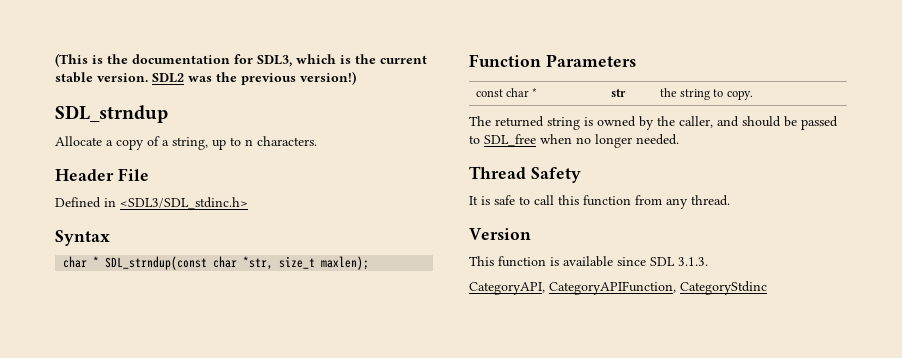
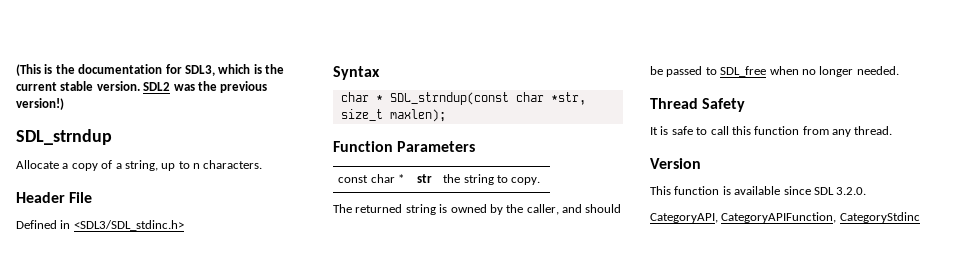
- This function is available since SDL 3.1.3.
+ This function is available since SDL 3.2.0.

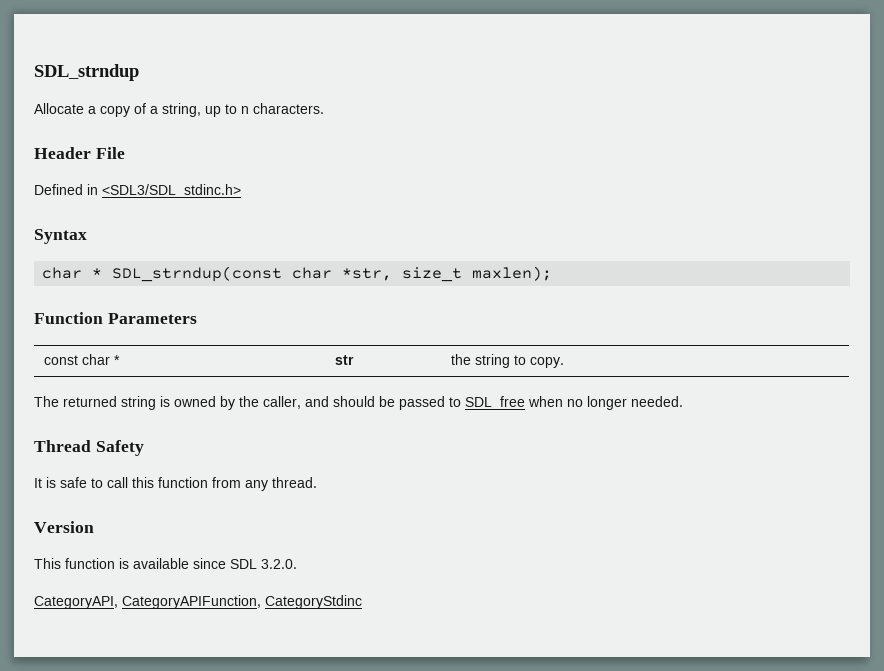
- (This is the documentation for SDL3, which is the current stable version. SDL2 was the previous version!)

